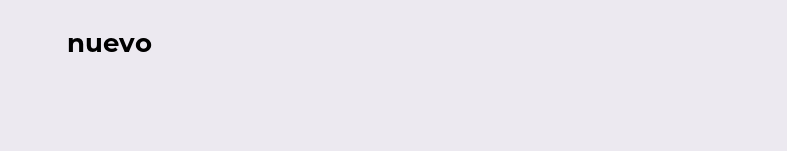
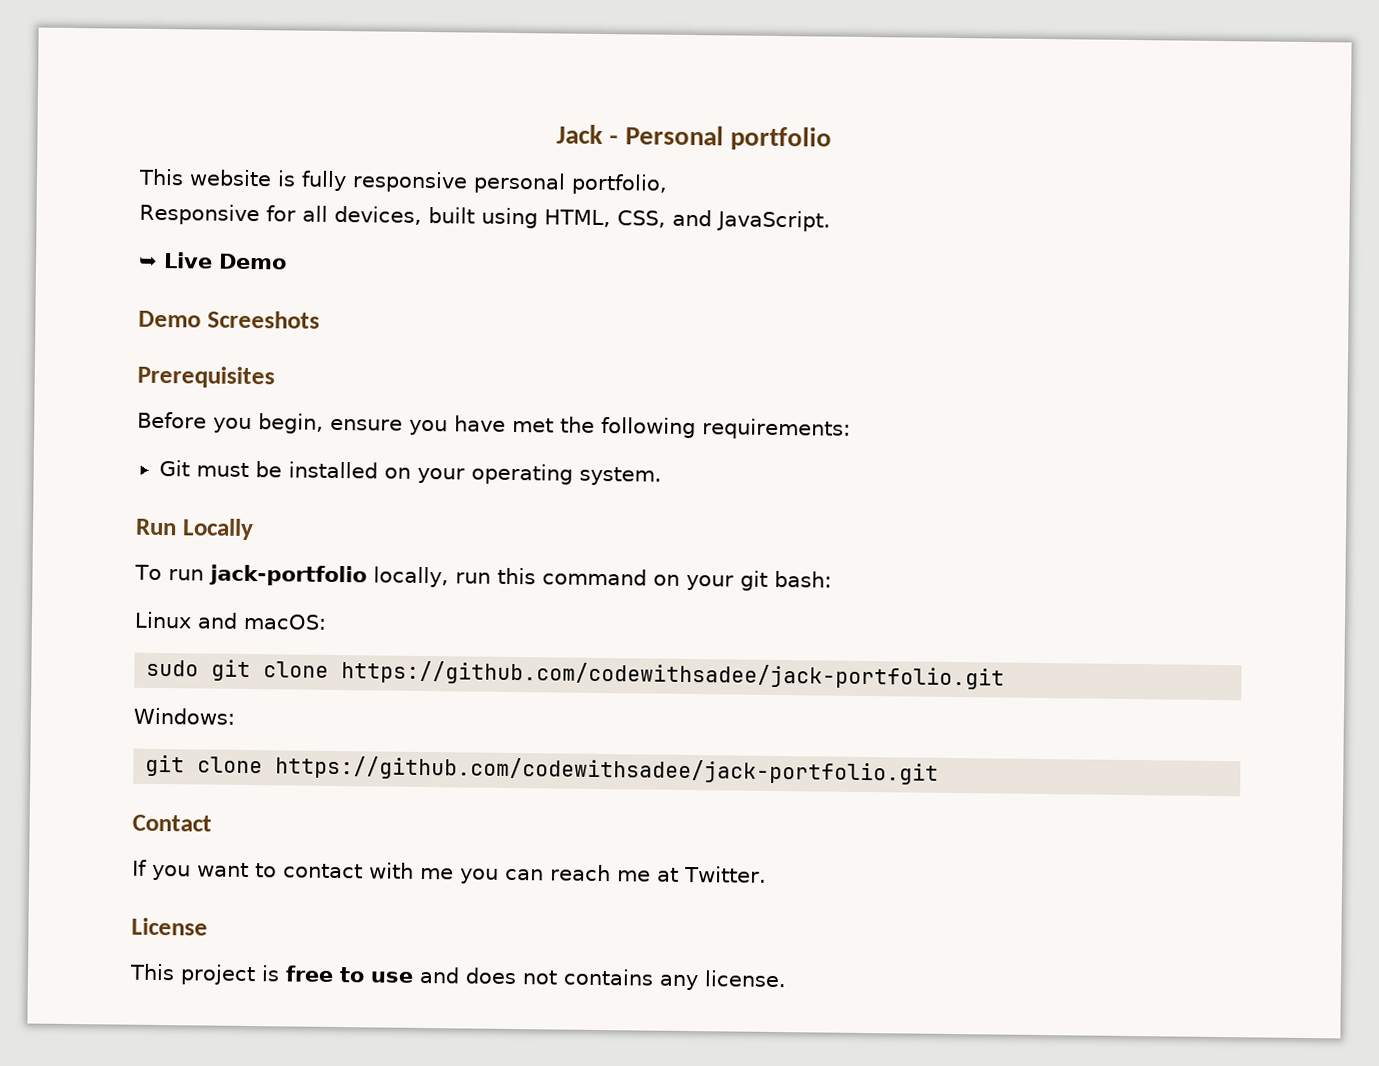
- nuevo
+ Jack - Personal portfolio
+ This website is fully responsive personal portfolio,
+ Responsive for all devices, built using HTML, CSS, and JavaScript.
+ ➥ Live Demo
+ Demo Screeshots
+ Prerequisites
+ Before you begin, ensure you have met the following requirements:
+ Git must be installed on your operating system.
+ Run Locally
+ To run jack-portfolio locally, run this command on your git bash:
+ Linux and macOS:
+ sudo git clone https://github.com/codewithsadee/jack-portfolio.git
+ Windows:
+ git clone https://github.com/codewithsadee/jack-portfolio.git
+ Contact
+ If you want to contact with me you can reach me at Twitter.
+ License
+ This project is free to use and does not contains any license.

